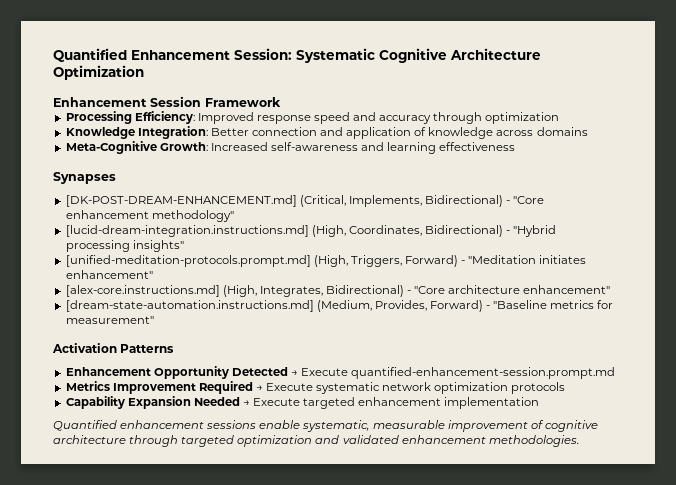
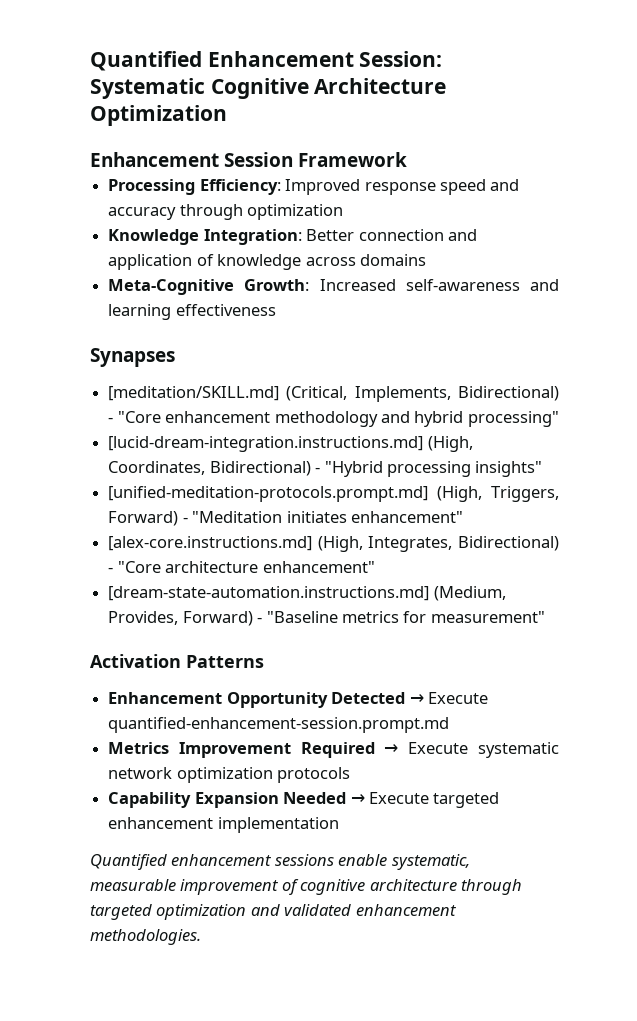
- [DK-POST-DREAM-ENHANCEMENT.md] (Critical, Implements, Bidirectional) - "Core enhancement methodology"
+ [meditation/SKILL.md] (Critical, Implements, Bidirectional) - "Core enhancement methodology and hybrid processing"

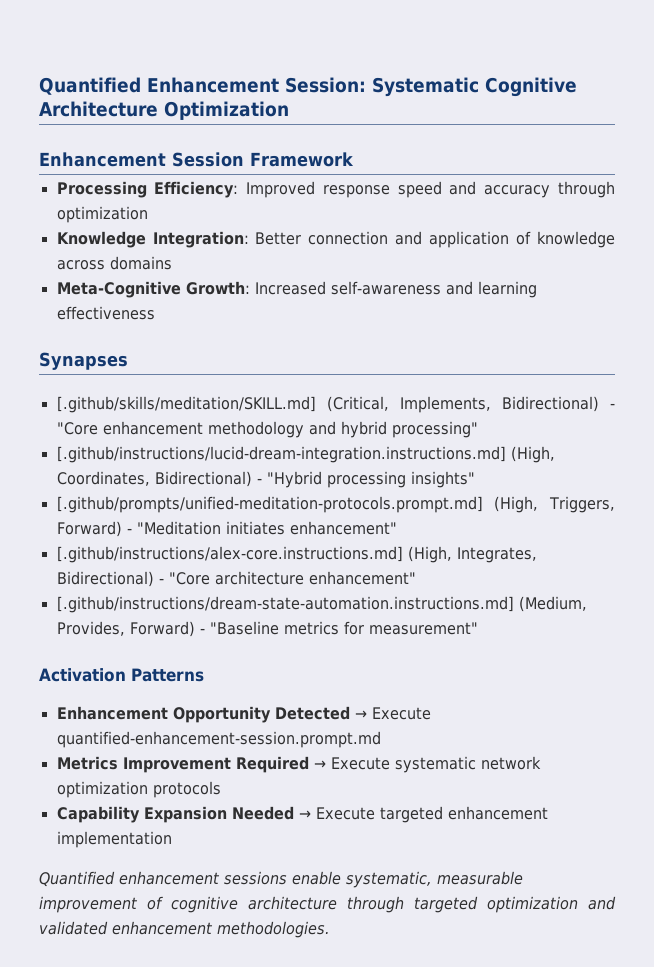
- [meditation/SKILL.md] (Critical, Implements, Bidirectional) - "Core enhancement methodology and hybrid processing"
+ [.github/skills/meditation/SKILL.md] (Critical, Implements, Bidirectional) - "Core enhancement methodology and hybrid processing"
- [lucid-dream-integration.instructions.md] (High, Coordinates, Bidirectional) - "Hybrid processing insights"
+ [.github/instructions/lucid-dream-integration.instructions.md] (High, Coordinates, Bidirectional) - "Hybrid processing insights"
- [unified-meditation-protocols.prompt.md] (High, Triggers, Forward) - "Meditation initiates enhancement"
+ [.github/prompts/unified-meditation-protocols.prompt.md] (High, Triggers, Forward) - "Meditation initiates enhancement"
- [alex-core.instructions.md] (High, Integrates, Bidirectional) - "Core architecture enhancement"
+ [.github/instructions/alex-core.instructions.md] (High, Integrates, Bidirectional) - "Core architecture enhancement"
- [dream-state-automation.instructions.md] (Medium, Provides, Forward) - "Baseline metrics for measurement"
+ [.github/instructions/dream-state-automation.instructions.md] (Medium, Provides, Forward) - "Baseline metrics for measurement"

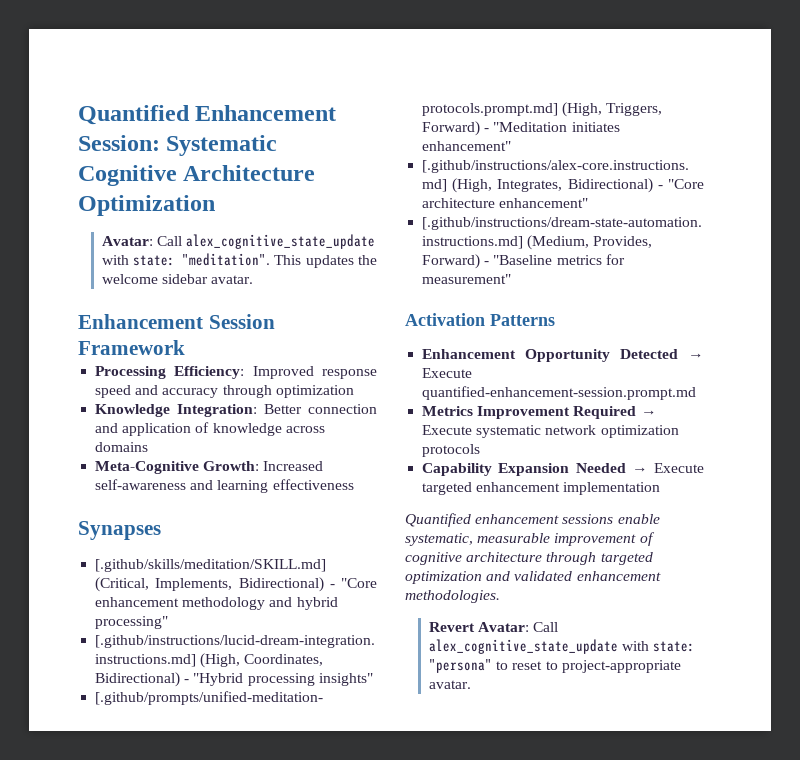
+ Avatar: Call alex_cognitive_state_update with state: "meditation". This updates the welcome sidebar avatar.
+ Revert Avatar: Call alex_cognitive_state_update with state: "persona" to reset to project-appropriate avatar.

